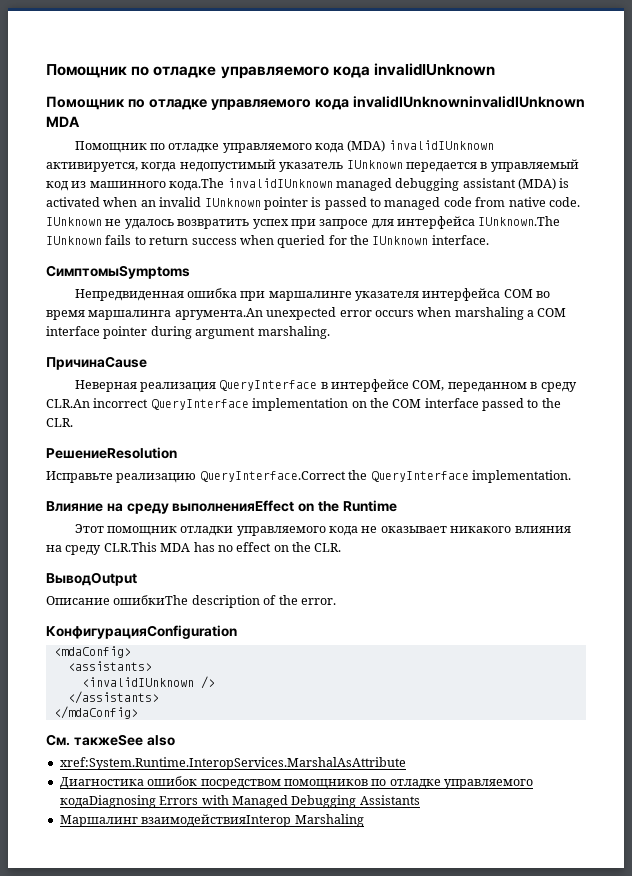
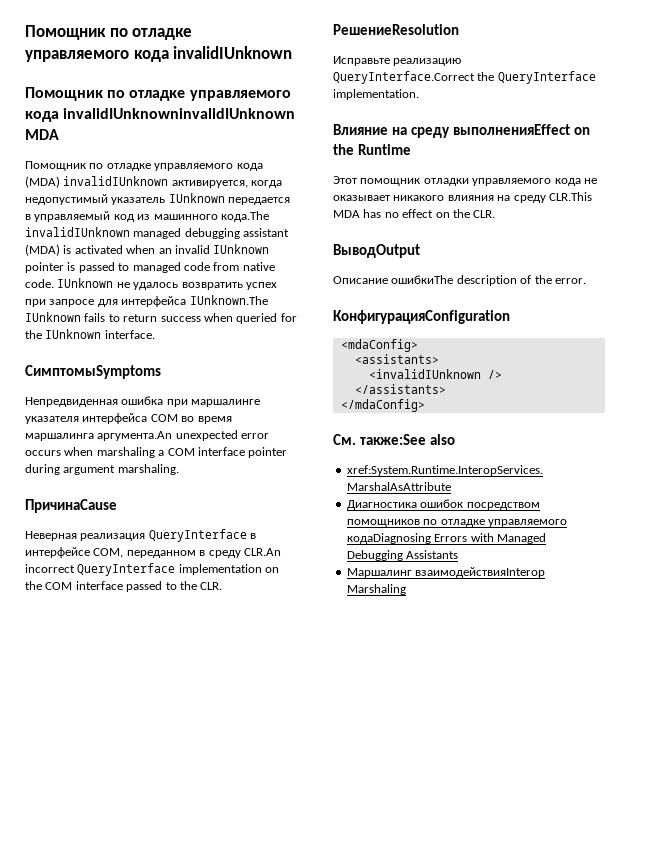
- См. такжеSee also
+ См. также:See also

